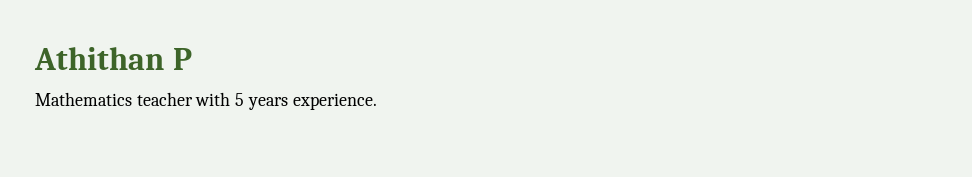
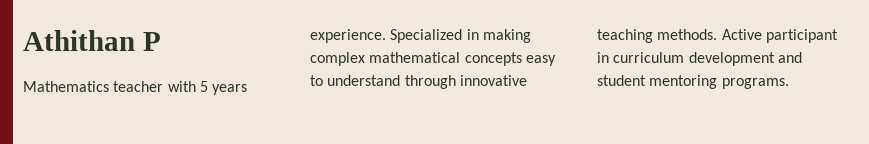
+ Specialized in making complex mathematical concepts easy to understand through innovative teaching methods. Active participant in curriculum development and student mentoring programs.

